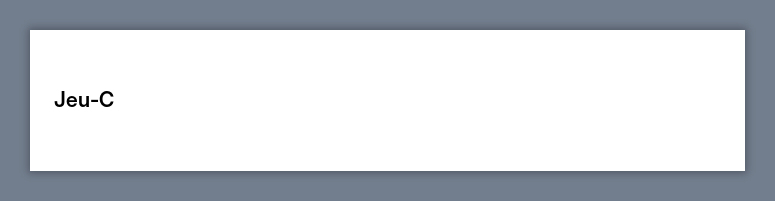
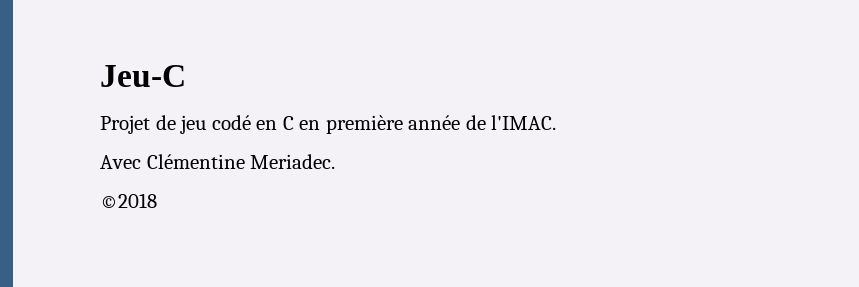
+ Projet de jeu codé en C en première année de l'IMAC.
+ Avec Clémentine Meriadec.
+ ©2018

